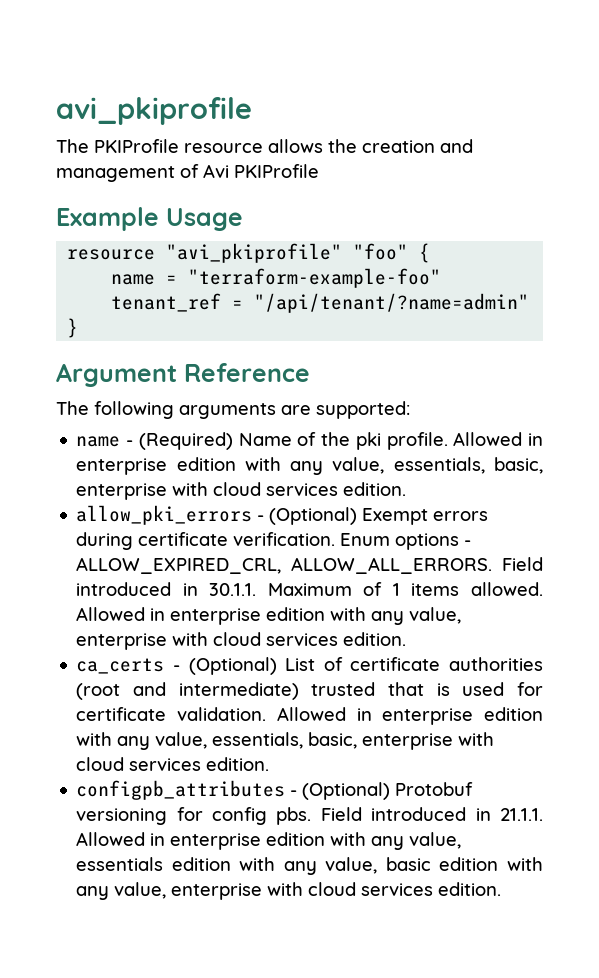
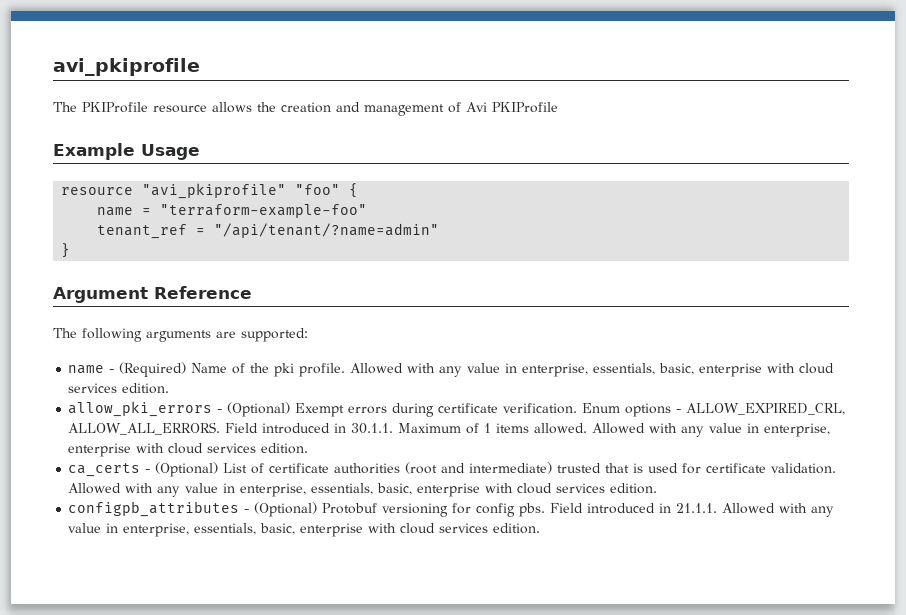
- name - (Required) Name of the pki profile. Allowed in enterprise edition with any value, essentials, basic, enterprise with cloud services edition.
+ name - (Required) Name of the pki profile. Allowed with any value in enterprise, essentials, basic, enterprise with cloud services edition.
- Allowed in enterprise edition with any value, enterprise with cloud services edition.
+ Allowed with any value in enterprise, enterprise with cloud services edition.
- ca_certs - (Optional) List of certificate authorities (root and intermediate) trusted that is used for certificate validation. Allowed in enterprise edition with any value, essentials, basic, enterprise with cloud services edition.
+ ca_certs - (Optional) List of certificate authorities (root and intermediate) trusted that is used for certificate validation. Allowed with any value in enterprise, essentials, basic, enterprise with cloud services edition.
- Field introduced in 21.1.1. Allowed in enterprise edition with any value, essentials edition with any value, basic edition with any value, enterprise with cloud services edition.
+ Field introduced in 21.1.1. Allowed with any value in enterprise, essentials, basic, enterprise with cloud services edition.

